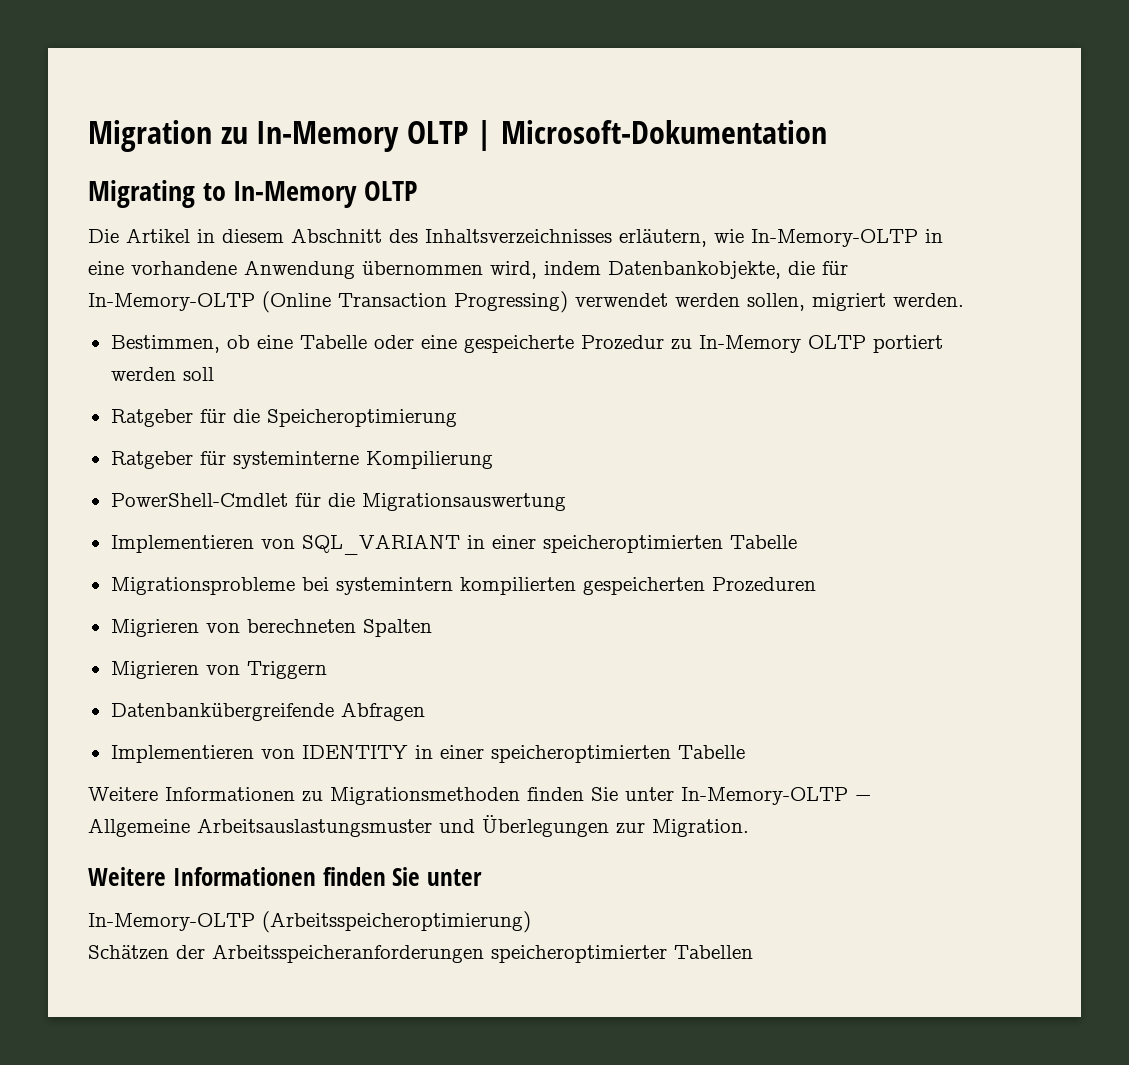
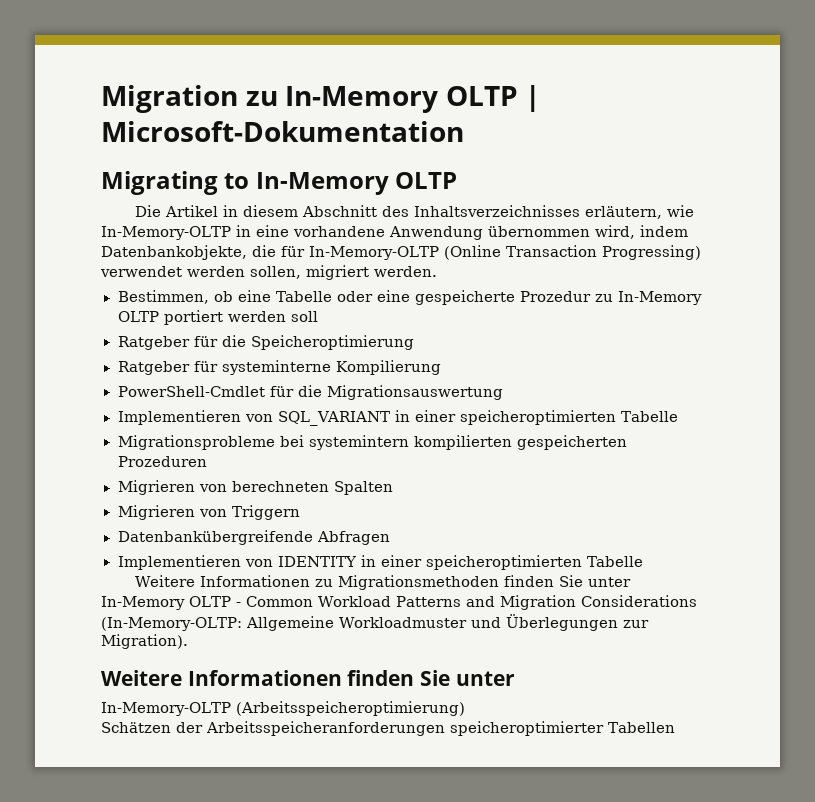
- Weitere Informationen zu Migrationsmethoden finden Sie unter In-Memory-OLTP − Allgemeine Arbeitsauslastungsmuster und Überlegungen zur Migration.
+ Weitere Informationen zu Migrationsmethoden finden Sie unter In-Memory OLTP - Common Workload Patterns and Migration Considerations (In-Memory-OLTP: Allgemeine Workloadmuster und Überlegungen zur Migration).

